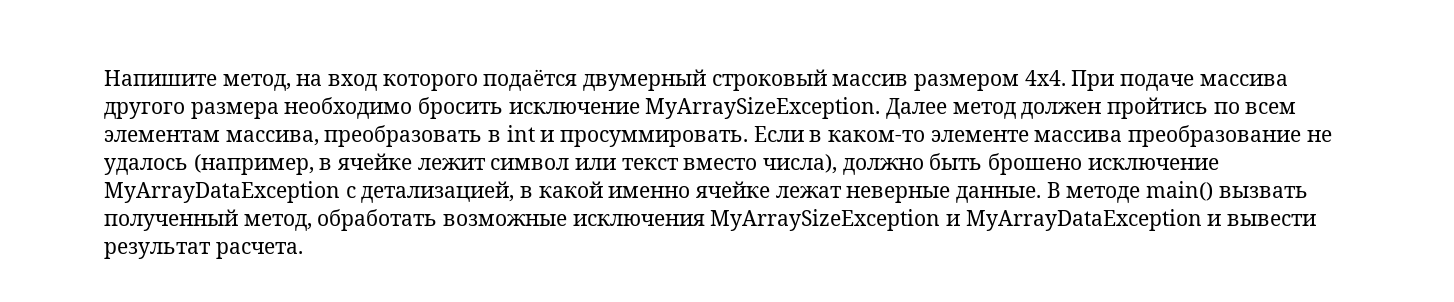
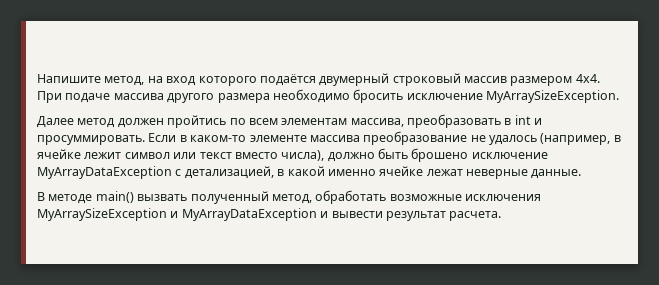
- При подаче массива другого размера необходимо бросить исключение MyArraySizeException. Далее метод должен пройтись по всем элементам массива, преобразовать в int и просуммировать.
+ При подаче массива другого размера необходимо бросить исключение MyArraySizeException.
+ Далее метод должен пройтись по всем элементам массива, преобразовать в int и просуммировать.
- Если в каком-то элементе массива преобразование не удалось (например, в ячейке лежит символ или текст вместо числа), должно быть брошено исключение MyArrayDataException с детализацией, в какой именно ячейке лежат неверные данные. В методе main() вызвать полученный метод, обработать возможные исключения MyArraySizeException и MyArrayDataException и вывести результат расчета.
+ Если в каком-то элементе массива преобразование не удалось (например, в ячейке лежит символ или текст вместо числа), должно быть брошено исключение MyArrayDataException с детализацией, в какой именно ячейке лежат неверные данные.
+ В методе main() вызвать полученный метод, обработать возможные исключения MyArraySizeException и MyArrayDataException и вывести результат расчета.

